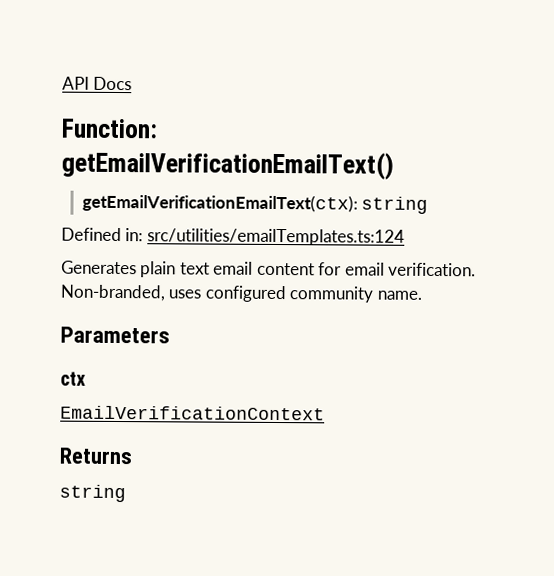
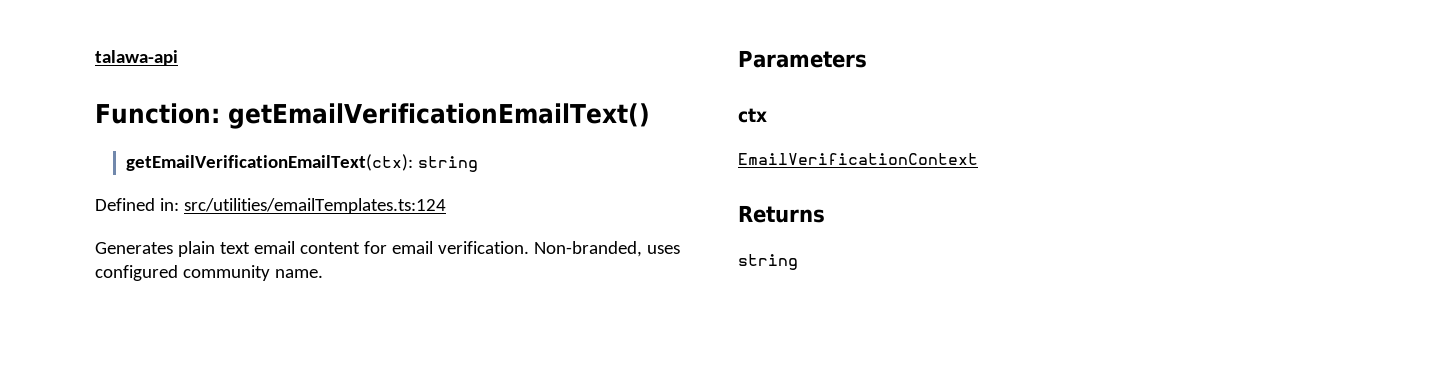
- API Docs
+ talawa-api

